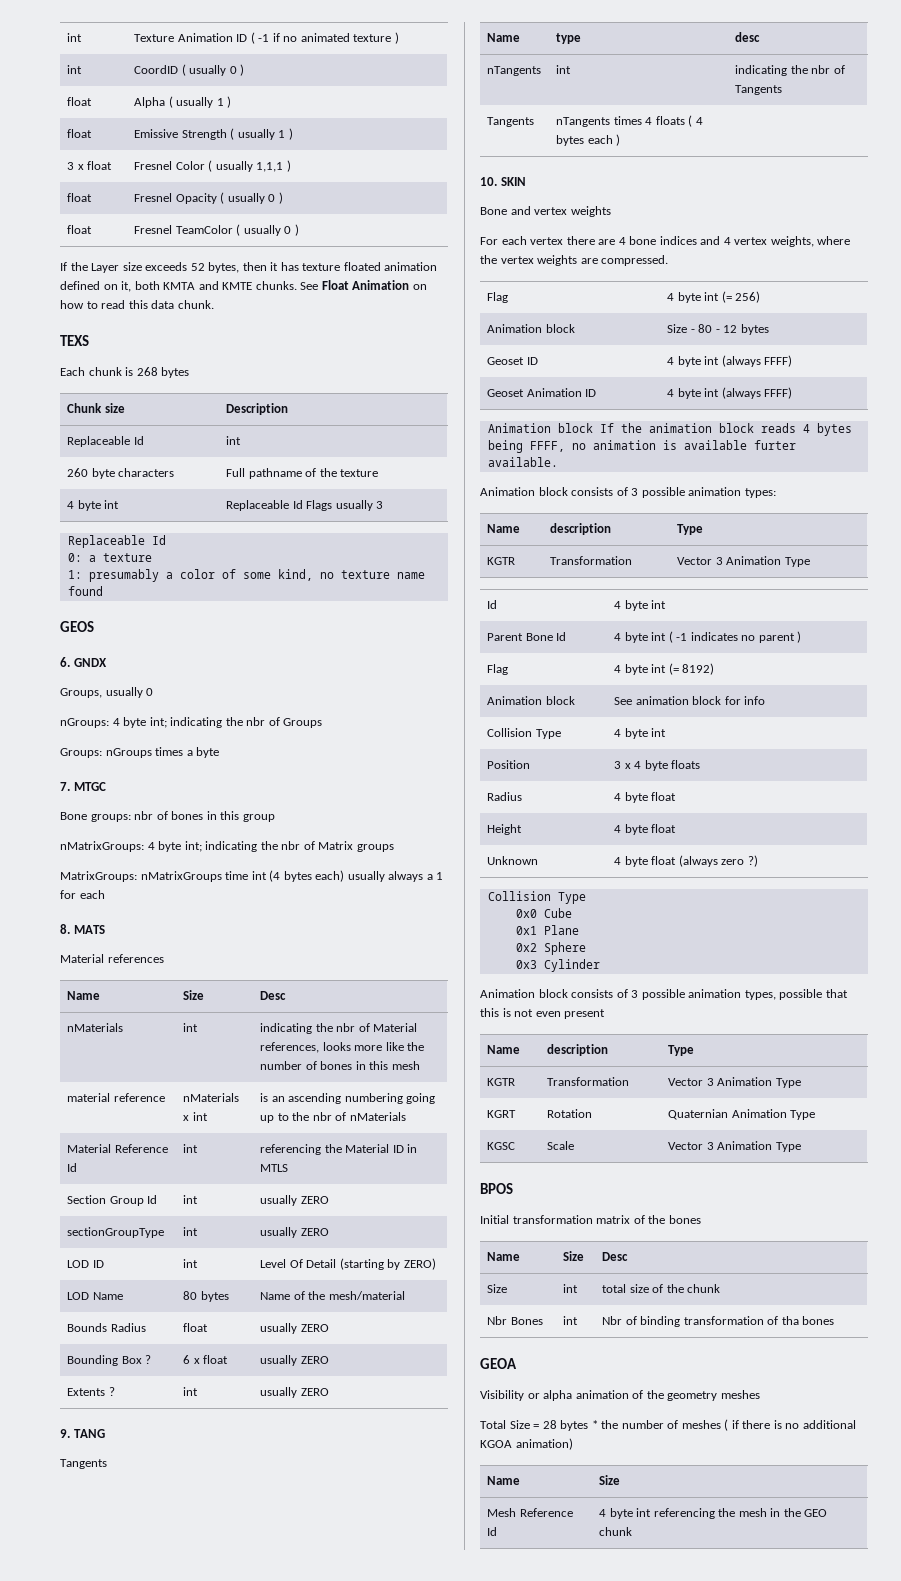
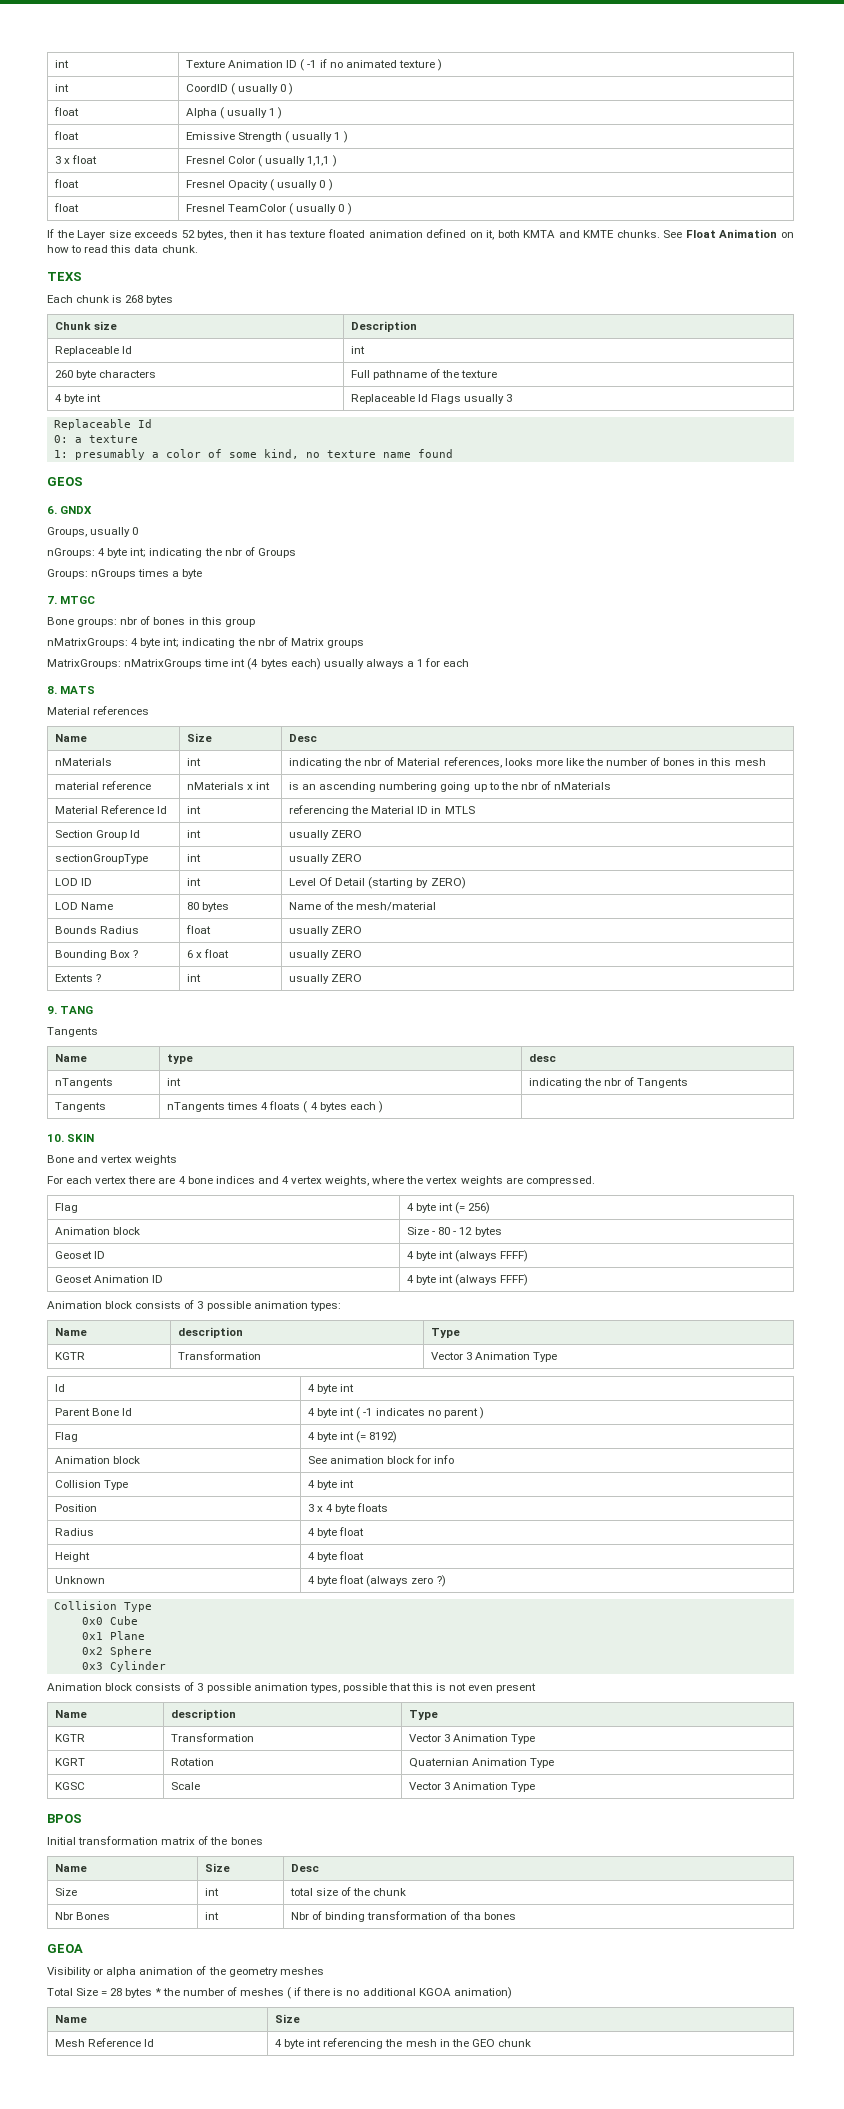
- Animation block If the animation block reads 4 bytes being FFFF, no animation is available furter available.

